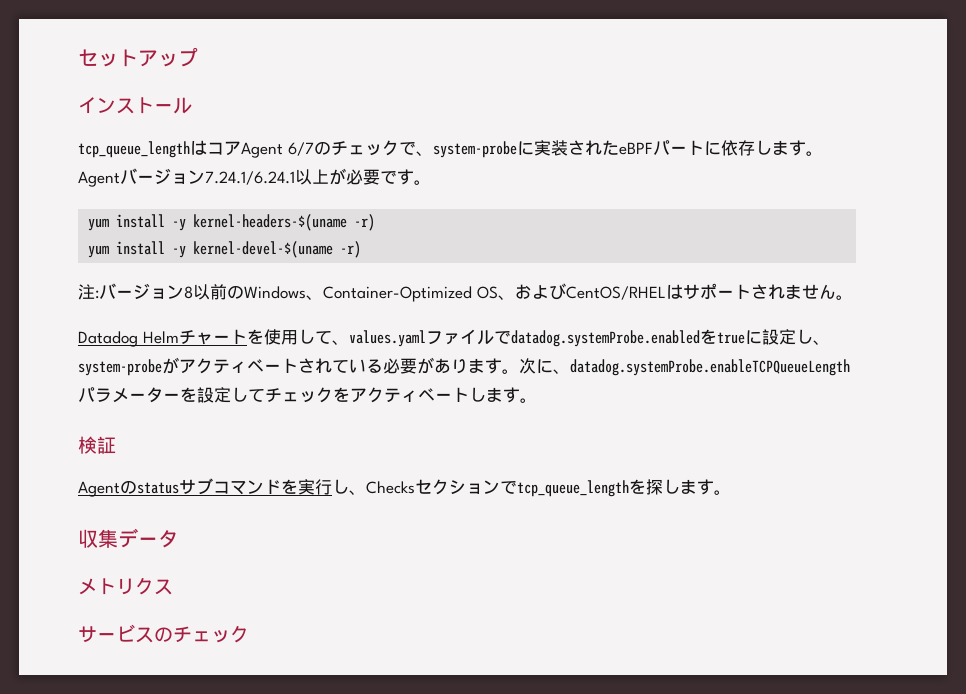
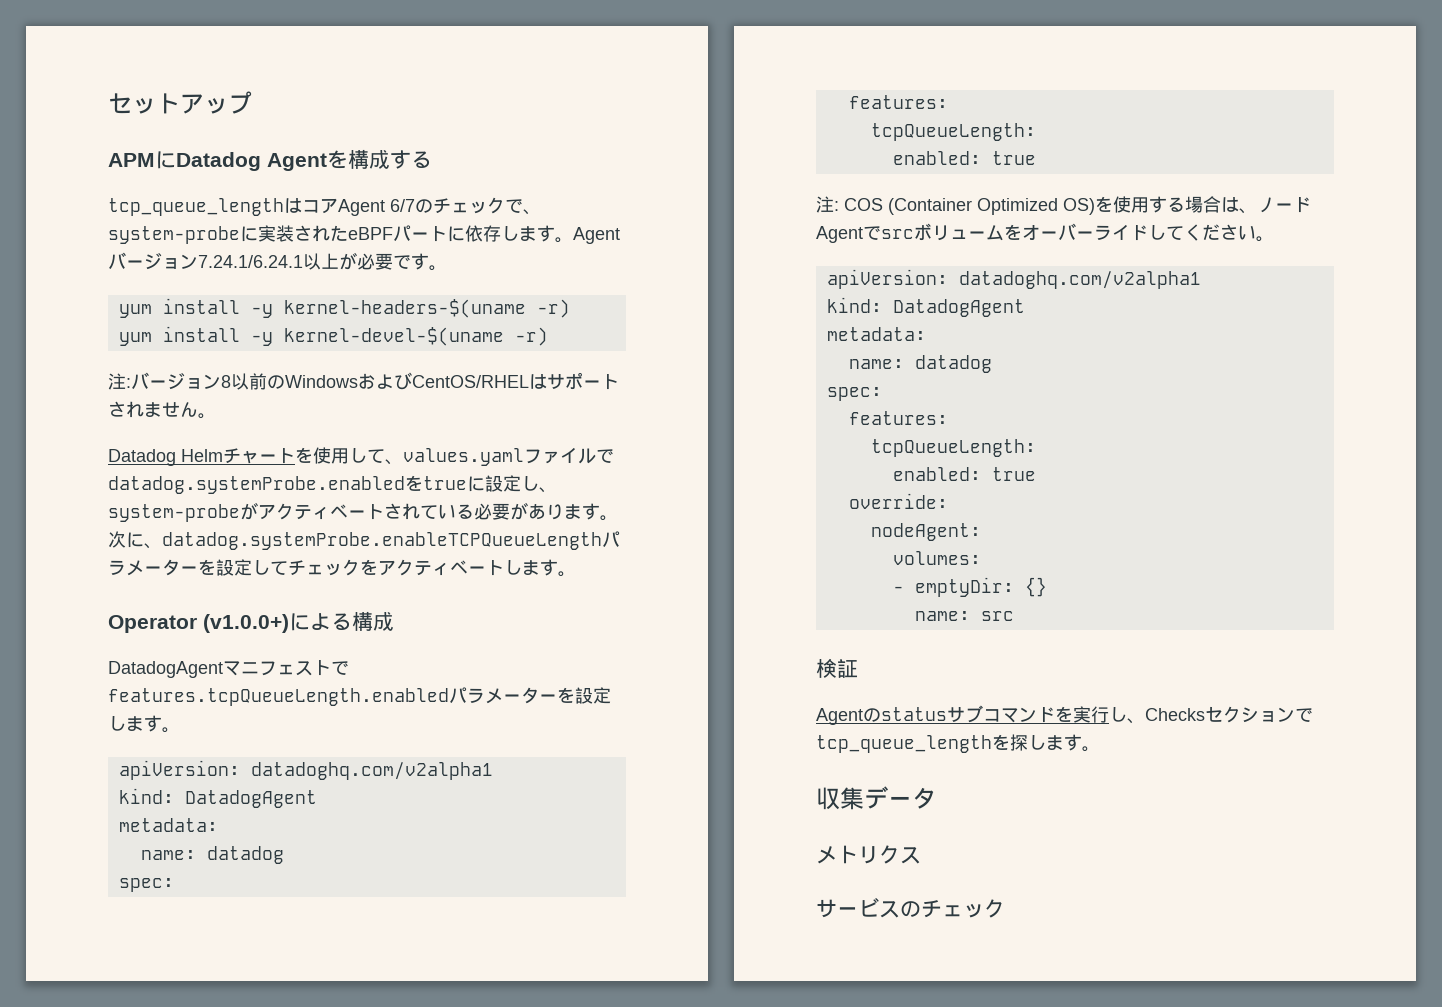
- インストール
+ APMにDatadog Agentを構成する
- 注:バージョン8以前のWindows、Container-Optimized OS、およびCentOS/RHELはサポートされません。
+ 注:バージョン8以前のWindowsおよびCentOS/RHELはサポートされません。
+ Operator (v1.0.0+)による構成
+ DatadogAgentマニフェストでfeatures.tcpQueueLength.enabledパラメーターを設定します。
+ apiVersion: datadoghq.com/v2alpha1
+ kind: DatadogAgent
+ metadata:
+ name: datadog
+ spec:
+ features:
+ tcpQueueLength:
+ enabled: true
+ 注: COS (Container Optimized OS)を使用する場合は、ノードAgentでsrcボリュームをオーバーライドしてください。
+ apiVersion: datadoghq.com/v2alpha1
+ kind: DatadogAgent
+ metadata:
+ name: datadog
+ spec:
+ features:
+ tcpQueueLength:
+ enabled: true
+ override:
+ nodeAgent:
+ volumes:
+ - emptyDir: {}
+ name: src

